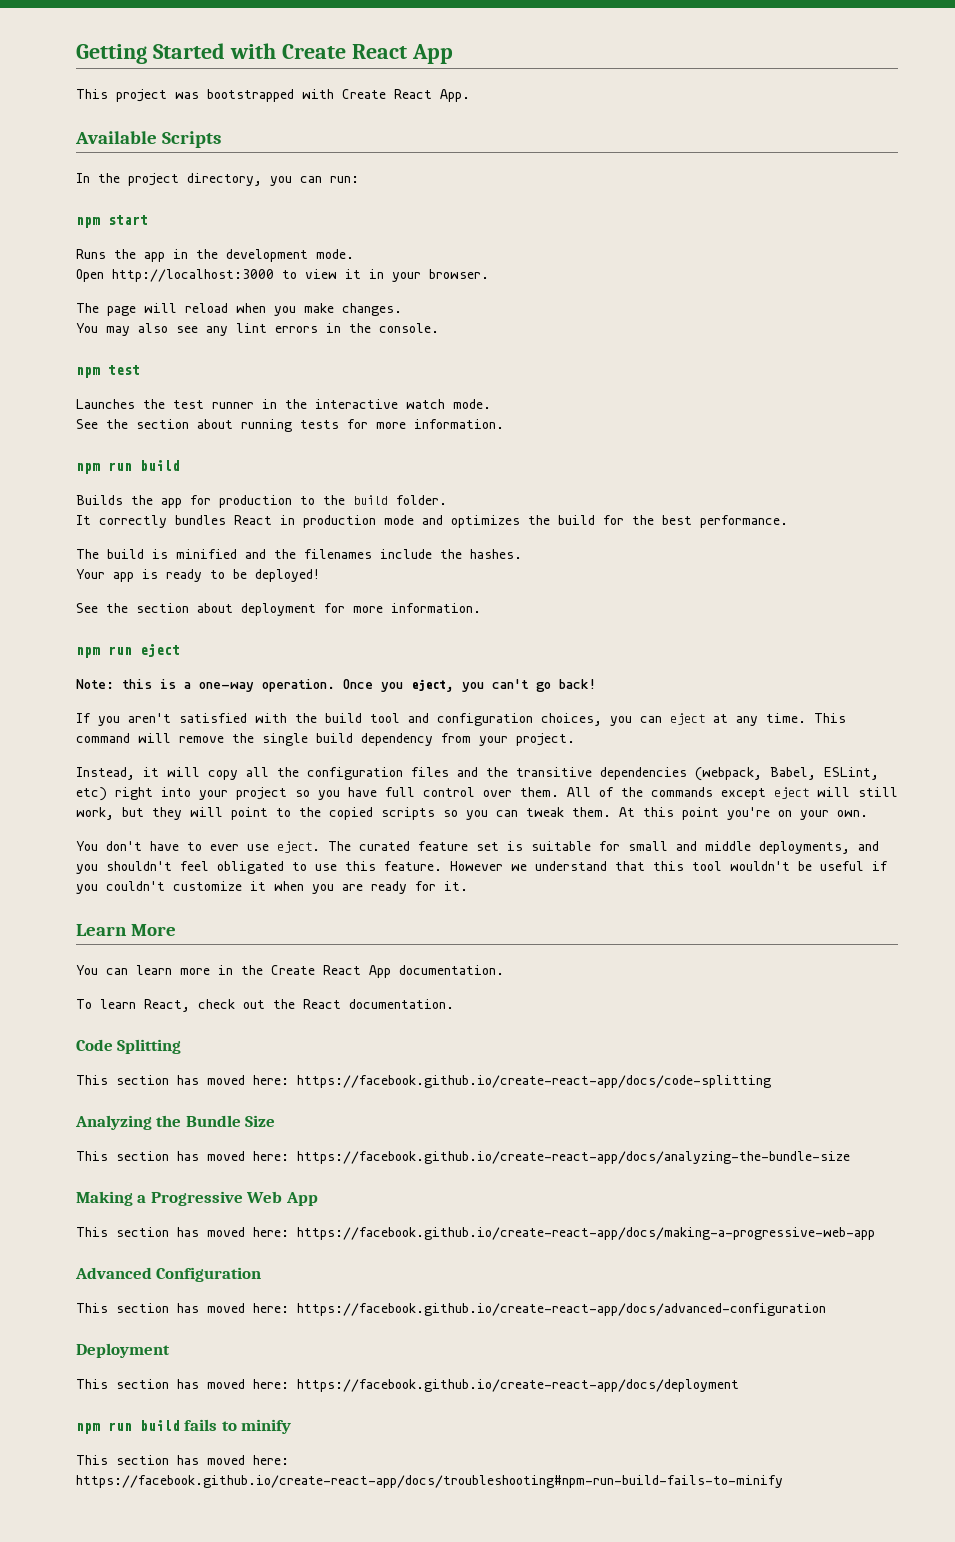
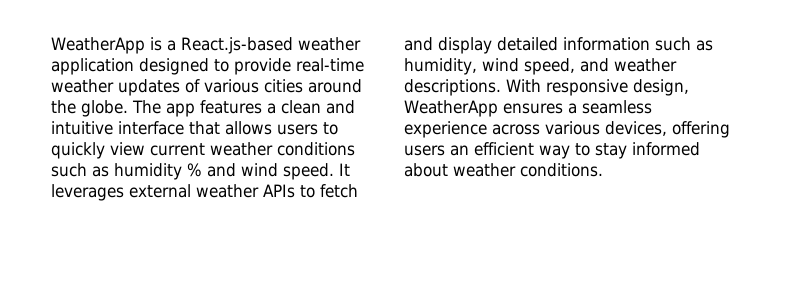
- Getting Started with Create React App
- This project was bootstrapped with Create React App.
- Available Scripts
- In the project directory, you can run:
- npm start
- Runs the app in the development mode.
- Open http://localhost:3000 to view it in your browser.
- The page will reload when you make changes.
- You may also see any lint errors in the console.
- npm test
- Launches the test runner in the interactive watch mode.
- See the section about running tests for more information.
- npm run build
- Builds the app for production to the build folder.
- It correctly bundles React in production mode and optimizes the build for the best performance.
- The build is minified and the filenames include the hashes.
- Your app is ready to be deployed!
- See the section about deployment for more information.
- npm run eject
- Note: this is a one-way operation. Once you eject, you can't go back!
- If you aren't satisfied with the build tool and configuration choices, you can eject at any time. This command will remove the single build dependency from your project.
- Instead, it will copy all the configuration files and the transitive dependencies (webpack, Babel, ESLint, etc) right into your project so you have full control over them. All of the commands except eject will still work, but they will point to the copied scripts so you can tweak them. At this point you're on your own.
- You don't have to ever use eject. The curated feature set is suitable for small and middle deployments, and you shouldn't feel obligated to use this feature. However we understand that this tool wouldn't be useful if you couldn't customize it when you are ready for it.
- Learn More
- You can learn more in the Create React App documentation.
- To learn React, check out the React documentation.
- Code Splitting
- This section has moved here: https://facebook.github.io/create-react-app/docs/code-splitting
- Analyzing the Bundle Size
- This section has moved here: https://facebook.github.io/create-react-app/docs/analyzing-the-bundle-size
- Making a Progressive Web App
- This section has moved here: https://facebook.github.io/create-react-app/docs/making-a-progressive-web-app
- Advanced Configuration
- This section has moved here: https://facebook.github.io/create-react-app/docs/advanced-configuration
- Deployment
- This section has moved here: https://facebook.github.io/create-react-app/docs/deployment
- npm run build fails to minify
- This section has moved here: https://facebook.github.io/create-react-app/docs/troubleshooting#npm-run-build-fails-to-minify
+ WeatherApp is a React.js-based weather application designed to provide real-time weather updates of various cities around the globe. The app features a clean and intuitive interface that allows users to quickly view current weather conditions such as humidity % and wind speed. It leverages external weather APIs to fetch and display detailed information such as humidity, wind speed, and weather descriptions. With responsive design, WeatherApp ensures a seamless experience across various devices, offering users an efficient way to stay informed about weather conditions.

